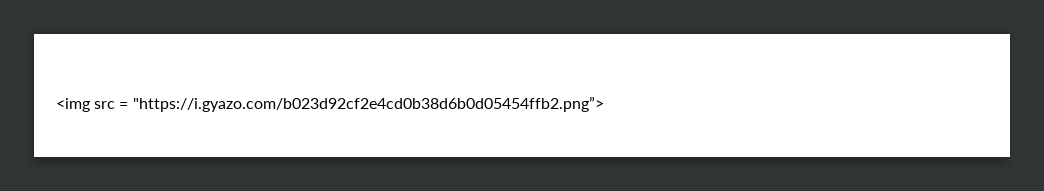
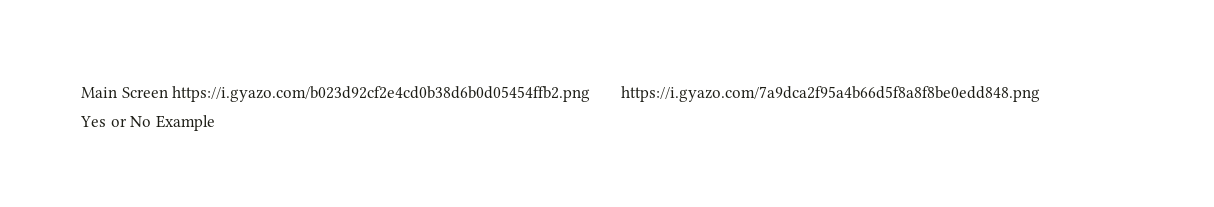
- <img src = "https://i.gyazo.com/b023d92cf2e4cd0b38d6b0d05454ffb2.png”>
+ Main Screen https://i.gyazo.com/b023d92cf2e4cd0b38d6b0d05454ffb2.png
+ Yes or No Example https://i.gyazo.com/7a9dca2f95a4b66d5f8a8f8be0edd848.png

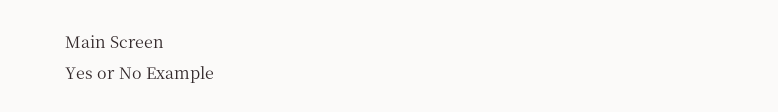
- Main Screen https://i.gyazo.com/b023d92cf2e4cd0b38d6b0d05454ffb2.png
+ Main Screen
- Yes or No Example https://i.gyazo.com/7a9dca2f95a4b66d5f8a8f8be0edd848.png
+ Yes or No Example

